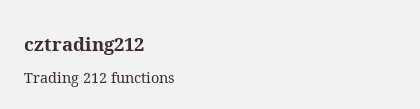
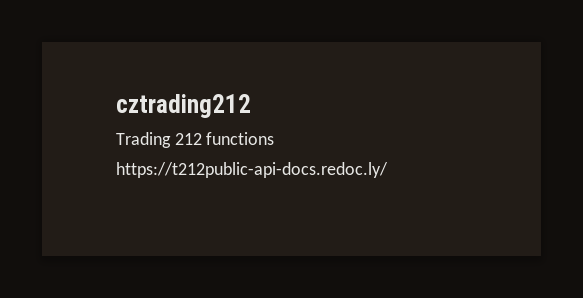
+ https://t212public-api-docs.redoc.ly/

